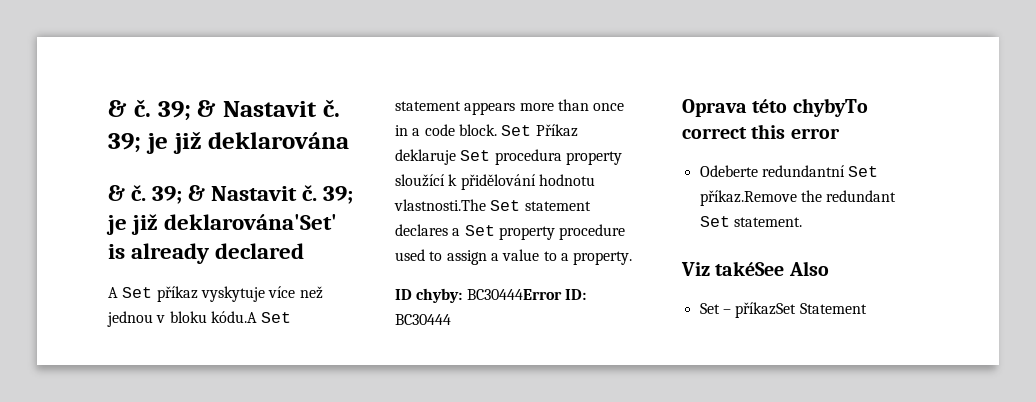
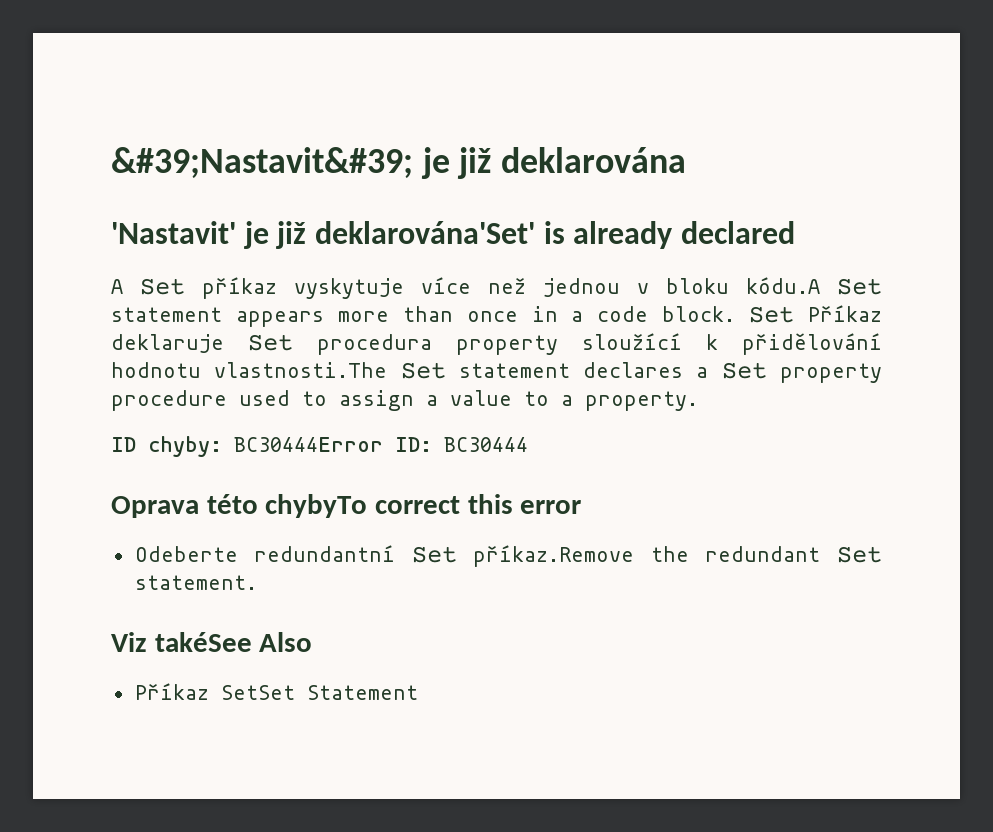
- & č. 39; & Nastavit č. 39; je již deklarována
- & č. 39; & Nastavit č. 39; je již deklarována'Set' is already declared
+ &#39;Nastavit&#39; je již deklarována
+ 'Nastavit' je již deklarována'Set' is already declared
- Set – příkazSet Statement
+ Příkaz SetSet Statement

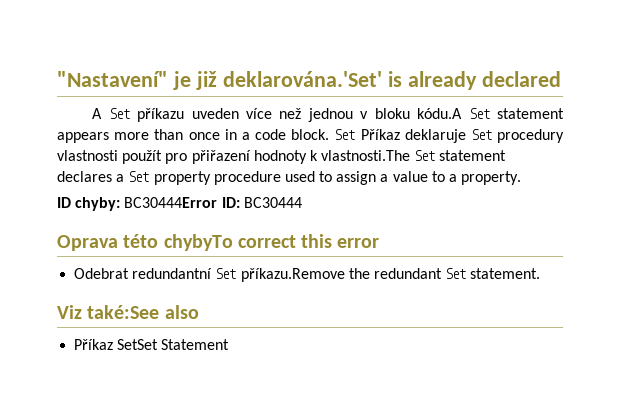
- &#39;Nastavit&#39; je již deklarována
- 'Nastavit' je již deklarována'Set' is already declared
+ "Nastavení" je již deklarována.'Set' is already declared
- A Set příkaz vyskytuje více než jednou v bloku kódu.A Set statement appears more than once in a code block.
+ A Set příkazu uveden více než jednou v bloku kódu.A Set statement appears more than once in a code block.
- Set Příkaz deklaruje Set procedura property sloužící k přidělování hodnotu vlastnosti.The Set statement declares a Set property procedure used to assign a value to a property.
+ Set Příkaz deklaruje Set procedury vlastnosti použít pro přiřazení hodnoty k vlastnosti.The Set statement declares a Set property procedure used to assign a value to a property.
- Odeberte redundantní Set příkaz.Remove the redundant Set statement.
+ Odebrat redundantní Set příkazu.Remove the redundant Set statement.
- Viz takéSee Also
+ Viz také:See also

